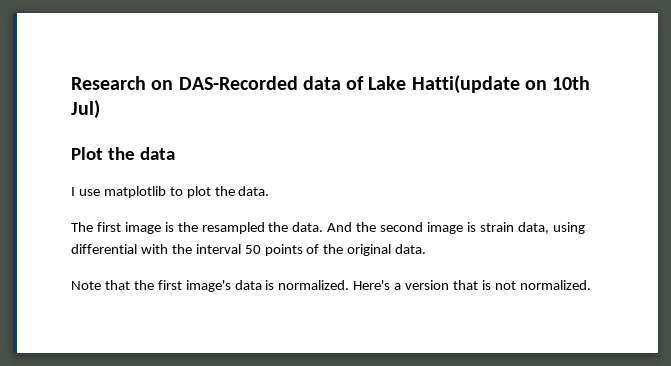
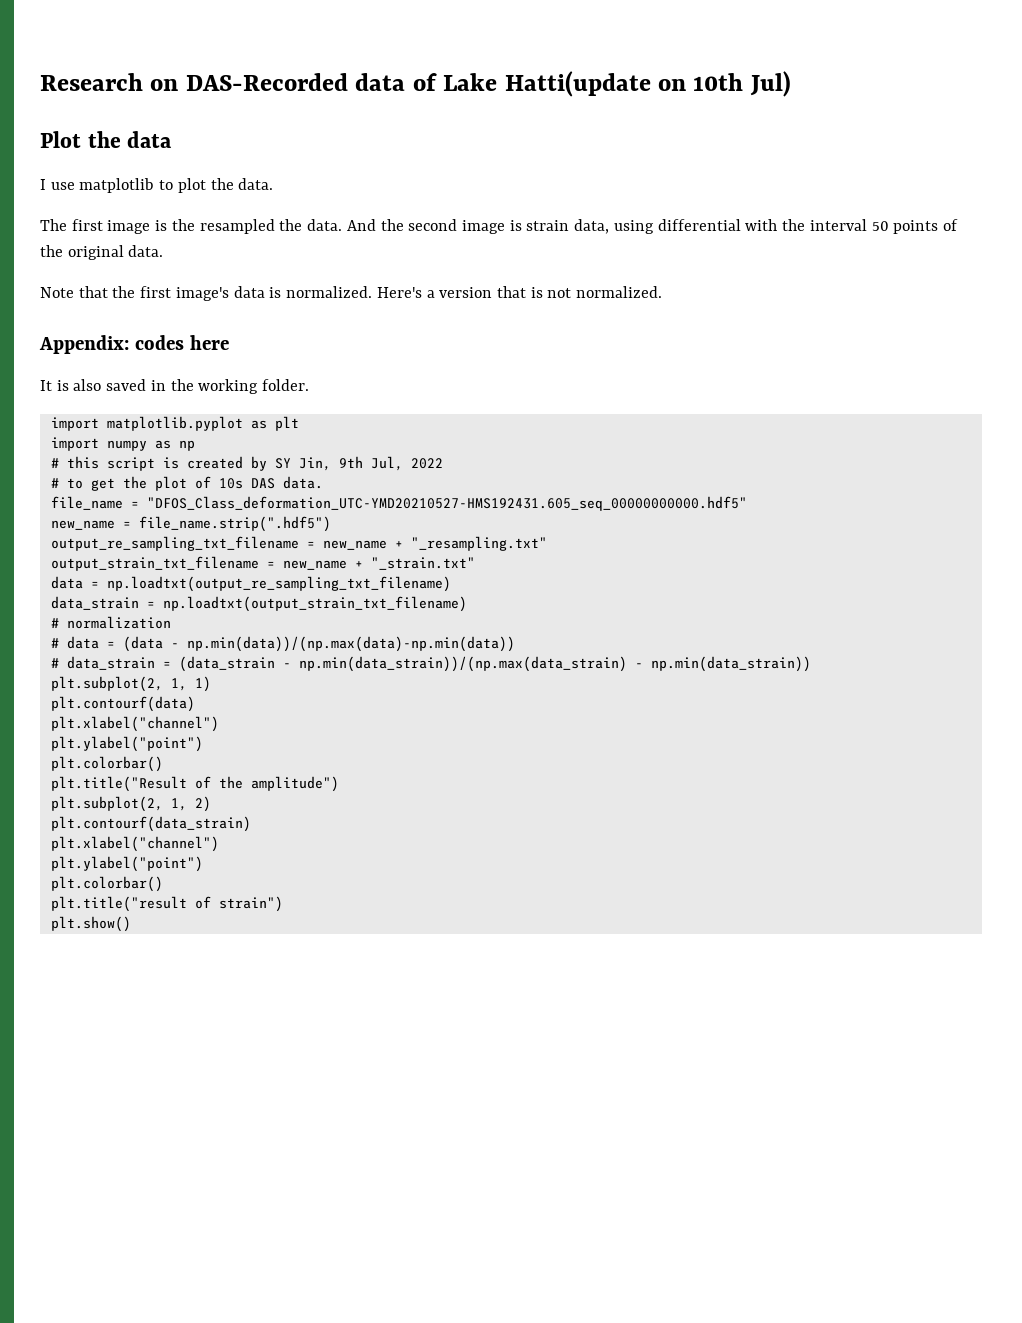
+ Appendix: codes here
+ It is also saved in the working folder.
+ import matplotlib.pyplot as plt
+ import numpy as np
+ # this script is created by SY Jin, 9th Jul, 2022
+ # to get the plot of 10s DAS data.
+ file_name = "DFOS_Class_deformation_UTC-YMD20210527-HMS192431.605_seq_00000000000.hdf5"
+ new_name = file_name.strip(".hdf5")
+ output_re_sampling_txt_filename = new_name + "_resampling.txt"
+ output_strain_txt_filename = new_name + "_strain.txt"
+ data = np.loadtxt(output_re_sampling_txt_filename)
+ data_strain = np.loadtxt(output_strain_txt_filename)
+ # normalization
+ # data = (data - np.min(data))/(np.max(data)-np.min(data))
+ # data_strain = (data_strain - np.min(data_strain))/(np.max(data_strain) - np.min(data_strain))
+ plt.subplot(2, 1, 1)
+ plt.contourf(data)
+ plt.xlabel("channel")
+ plt.ylabel("point")
+ plt.colorbar()
+ plt.title("Result of the amplitude")
+ plt.subplot(2, 1, 2)
+ plt.contourf(data_strain)
+ plt.xlabel("channel")
+ plt.ylabel("point")
+ plt.colorbar()
+ plt.title("result of strain")
+ plt.show()

